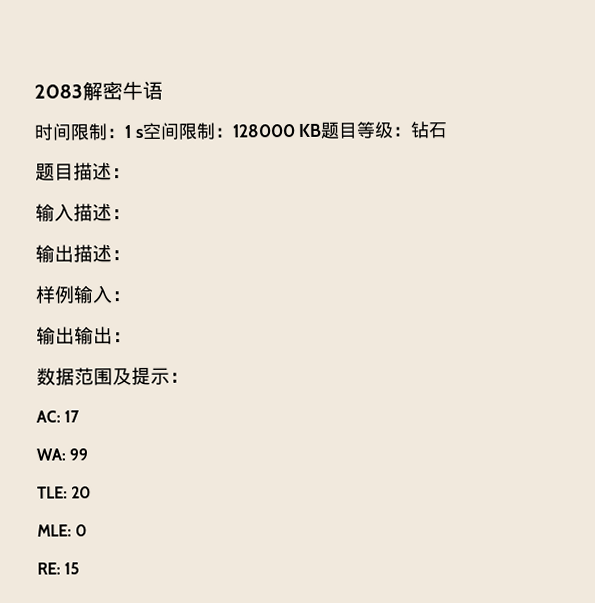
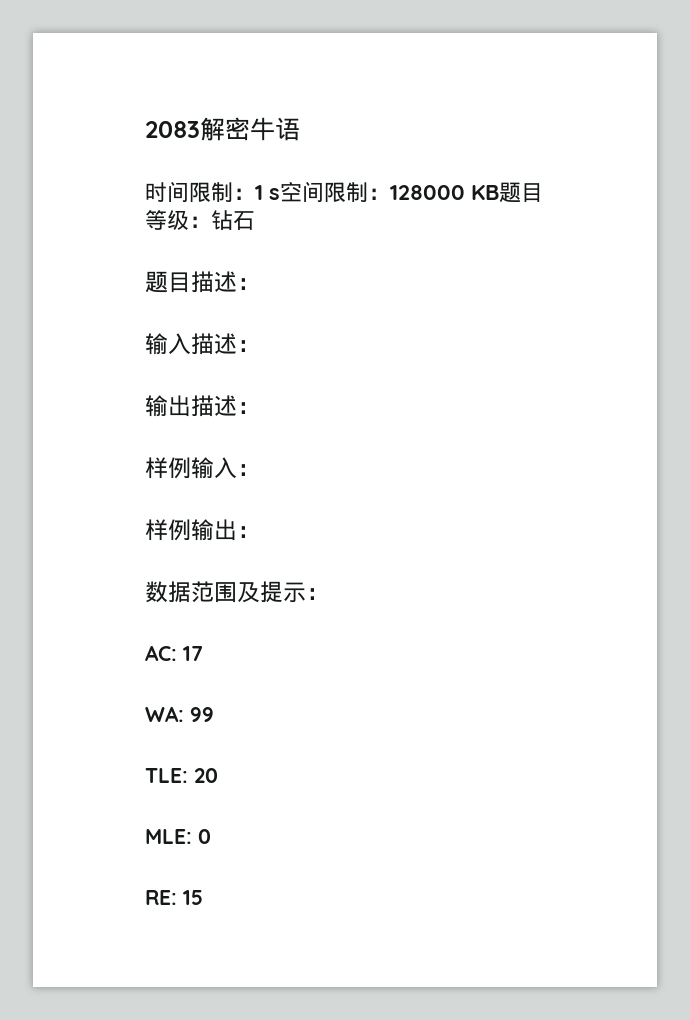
- 输出输出：
+ 样例输出：

